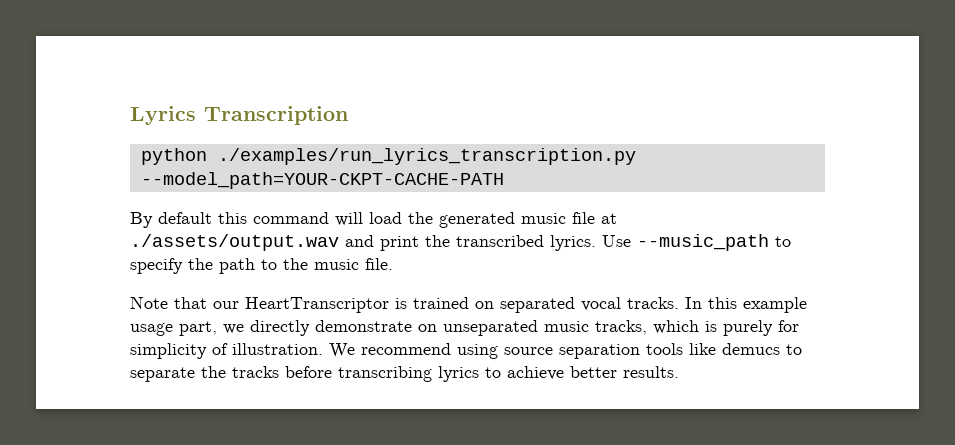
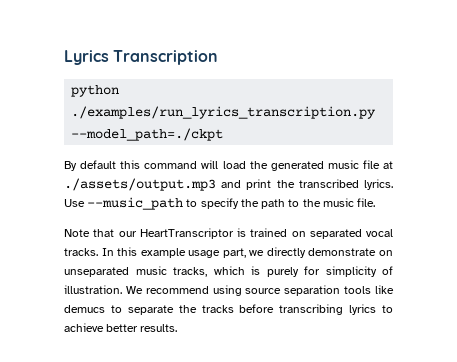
- python ./examples/run_lyrics_transcription.py --model_path=YOUR-CKPT-CACHE-PATH
+ python ./examples/run_lyrics_transcription.py --model_path=./ckpt
- By default this command will load the generated music file at ./assets/output.wav and print the transcribed lyrics.
+ By default this command will load the generated music file at ./assets/output.mp3 and print the transcribed lyrics.

